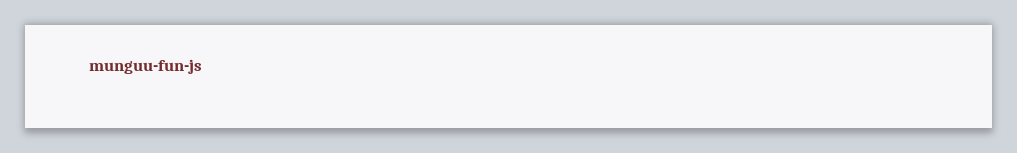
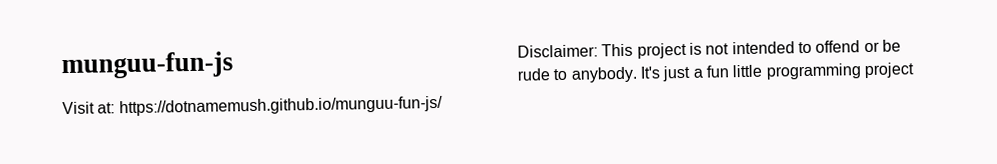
+ Visit at: https://dotnamemush.github.io/munguu-fun-js/ Disclaimer: This project is not intended to offend or be rude to anybody. It's just a fun little programming project

